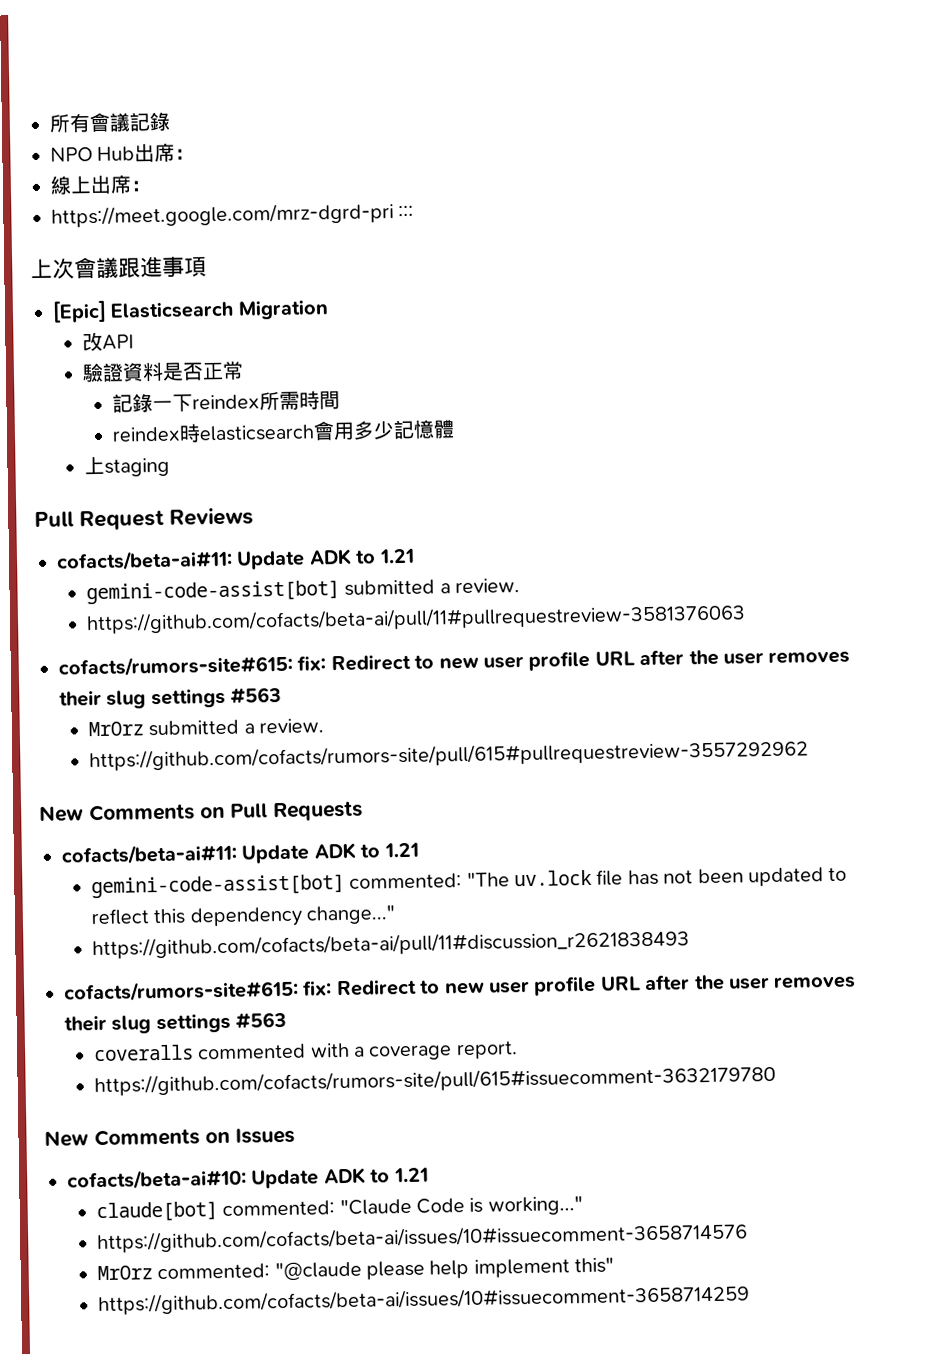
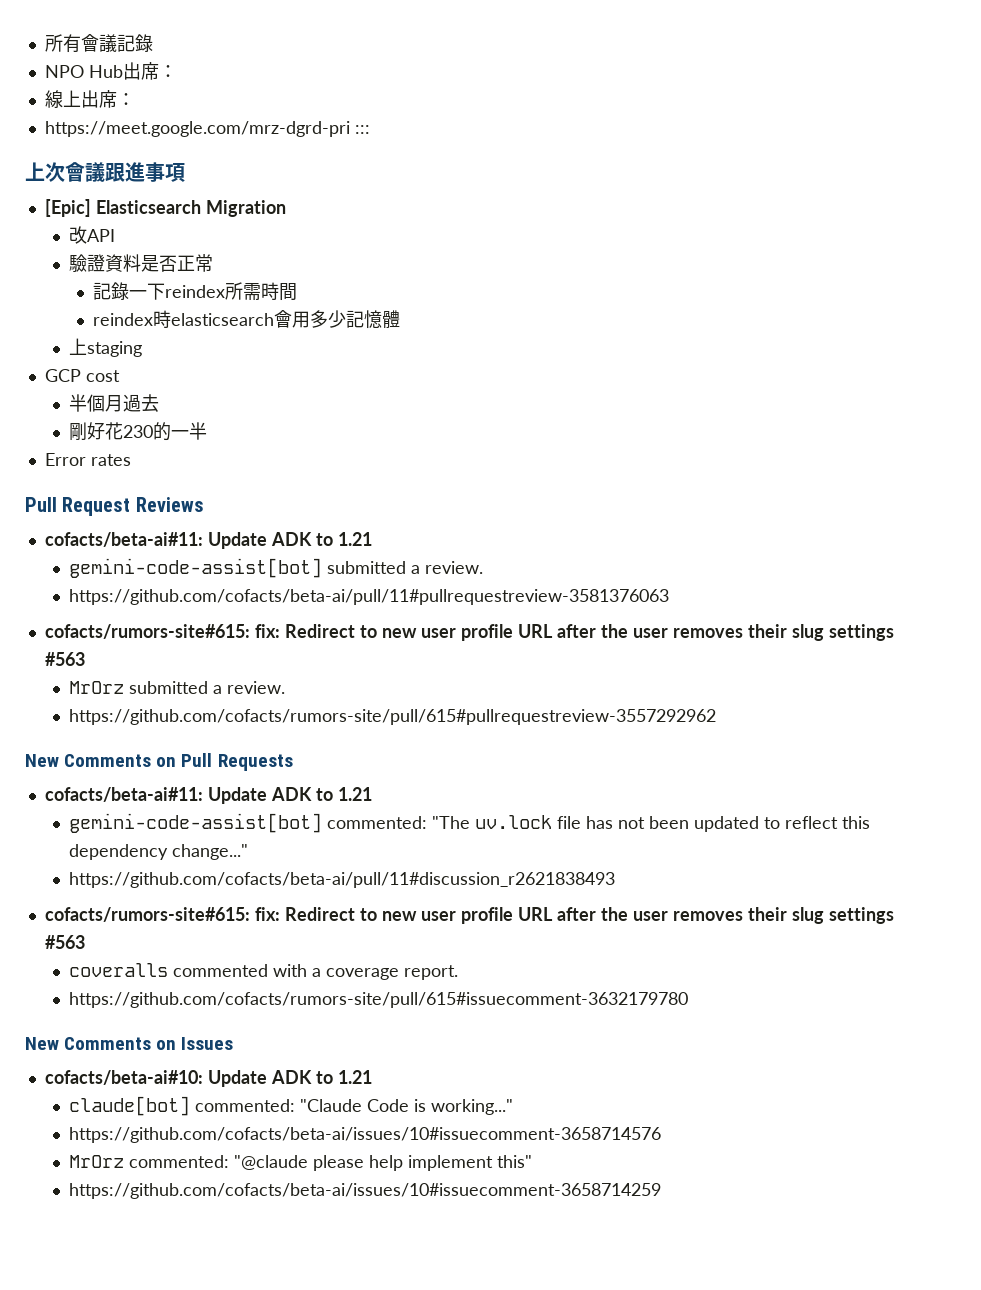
+ GCP cost
+ 半個月過去
+ 剛好花230的一半
+ Error rates

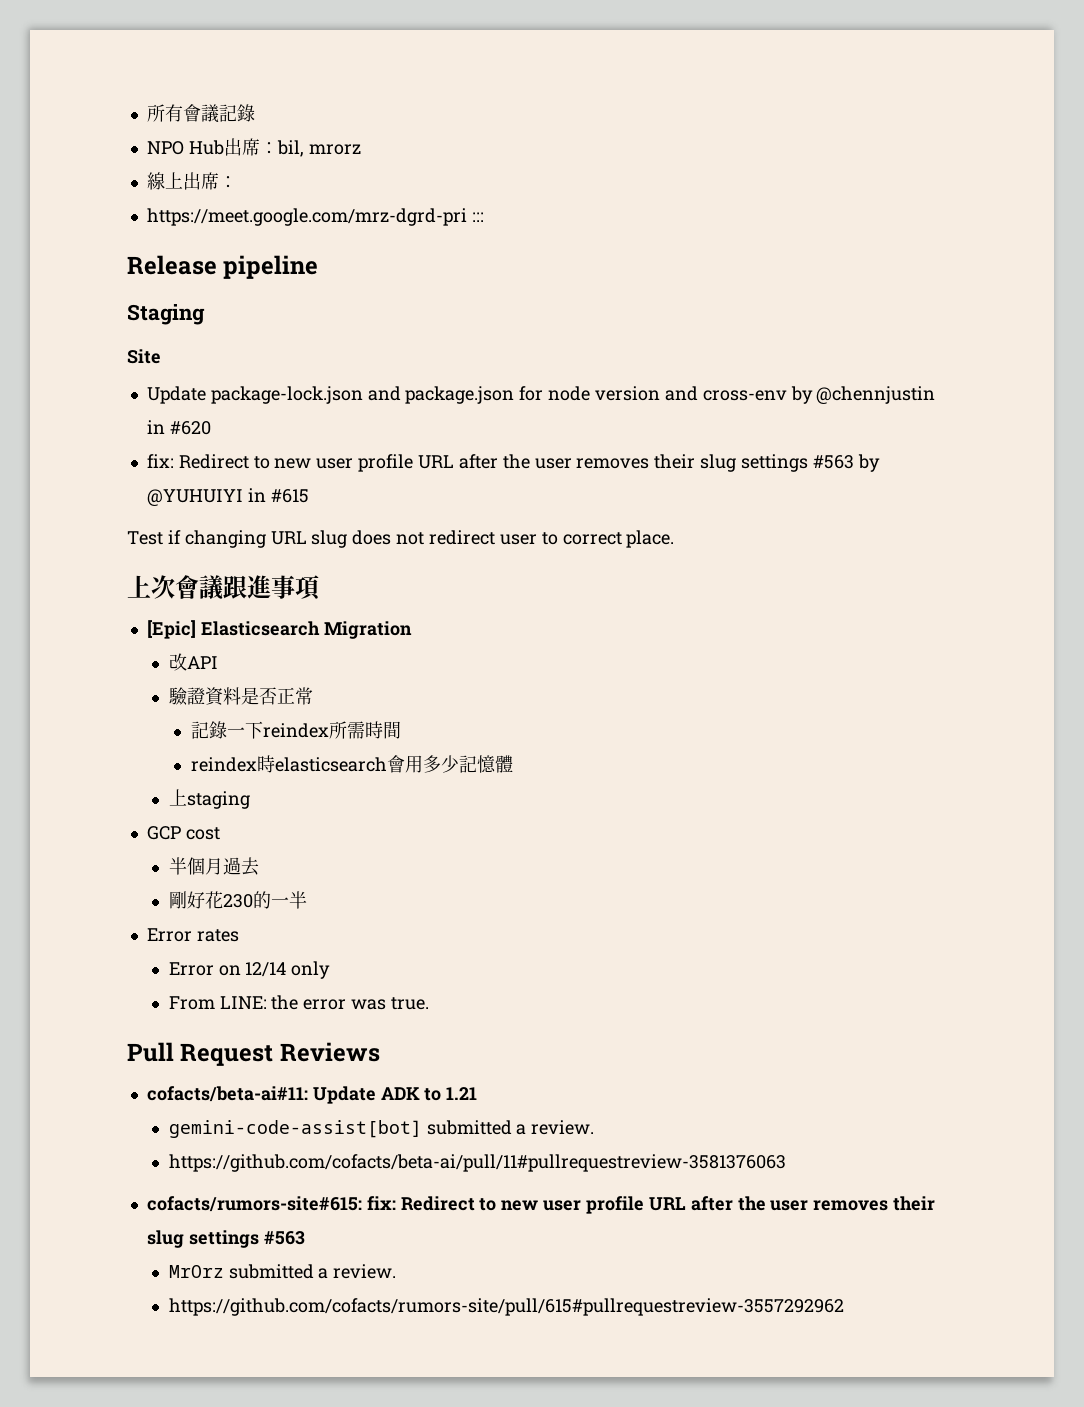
- NPO Hub出席：
+ NPO Hub出席：bil, mrorz
+ Release pipeline
+ Staging
+ Site
+ Update package-lock.json and package.json for node version and cross-env by @chennjustin in #620
+ fix: Redirect to new user profile URL after the user removes their slug settings #563 by @YUHUIYI in #615
+ Test if changing URL slug does not redirect user to correct place.
+ Error on 12/14 only
+ From LINE: the error was true.
- New Comments on Pull Requests
- cofacts/beta-ai#11: Update ADK to 1.21
- gemini-code-assist[bot] commented: "The uv.lock file has not been updated to reflect this dependency change..."
- https://github.com/cofacts/beta-ai/pull/11#discussion_r2621838493
- cofacts/rumors-site#615: fix: Redirect to new user profile URL after the user removes their slug settings #563
- coveralls commented with a coverage report.
- https://github.com/cofacts/rumors-site/pull/615#issuecomment-3632179780
- New Comments on Issues
- cofacts/beta-ai#10: Update ADK to 1.21
- claude[bot] commented: "Claude Code is working..."
- https://github.com/cofacts/beta-ai/issues/10#issuecomment-3658714576
- MrOrz commented: "@claude please help implement this"
- https://github.com/cofacts/beta-ai/issues/10#issuecomment-3658714259

